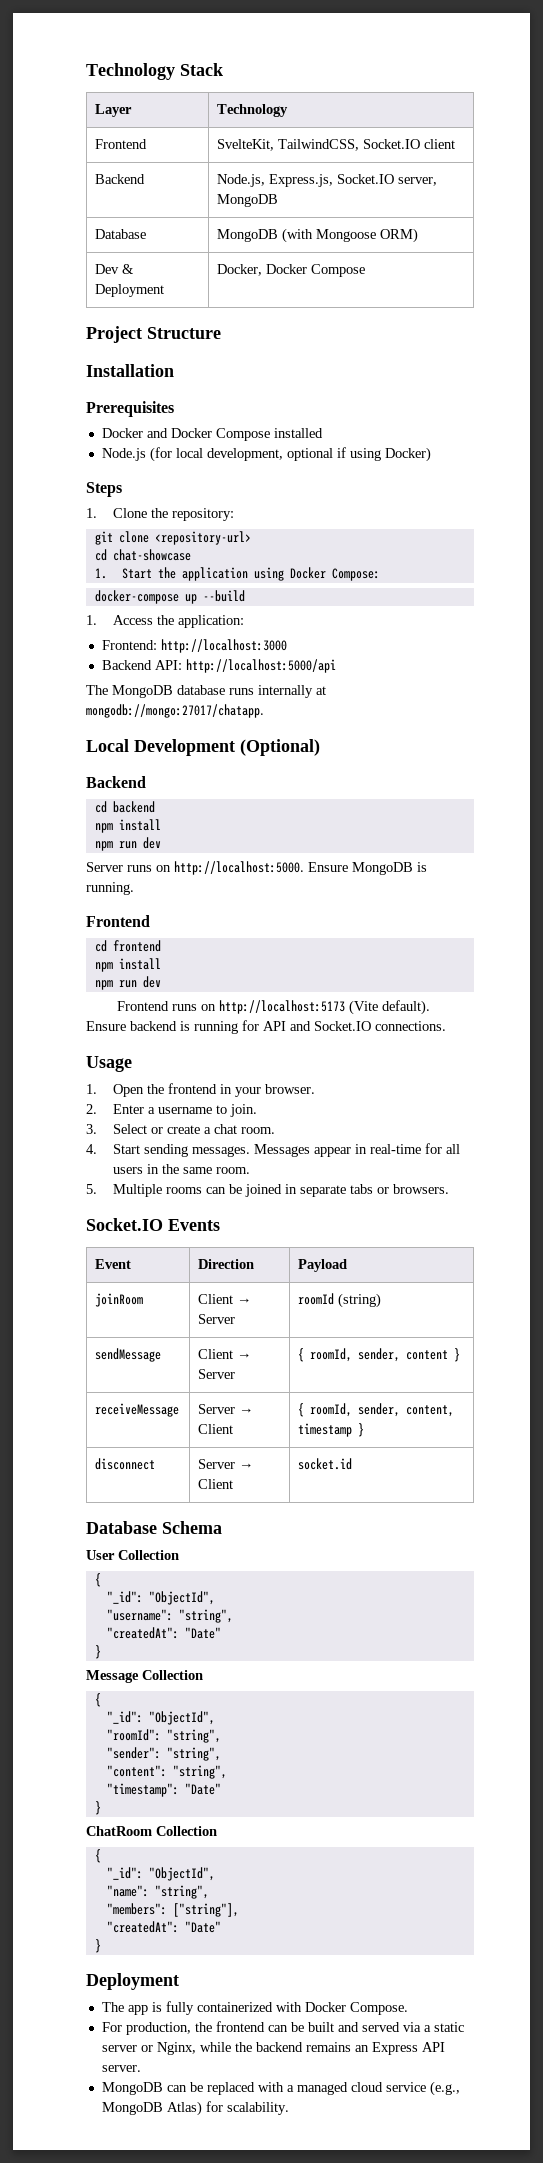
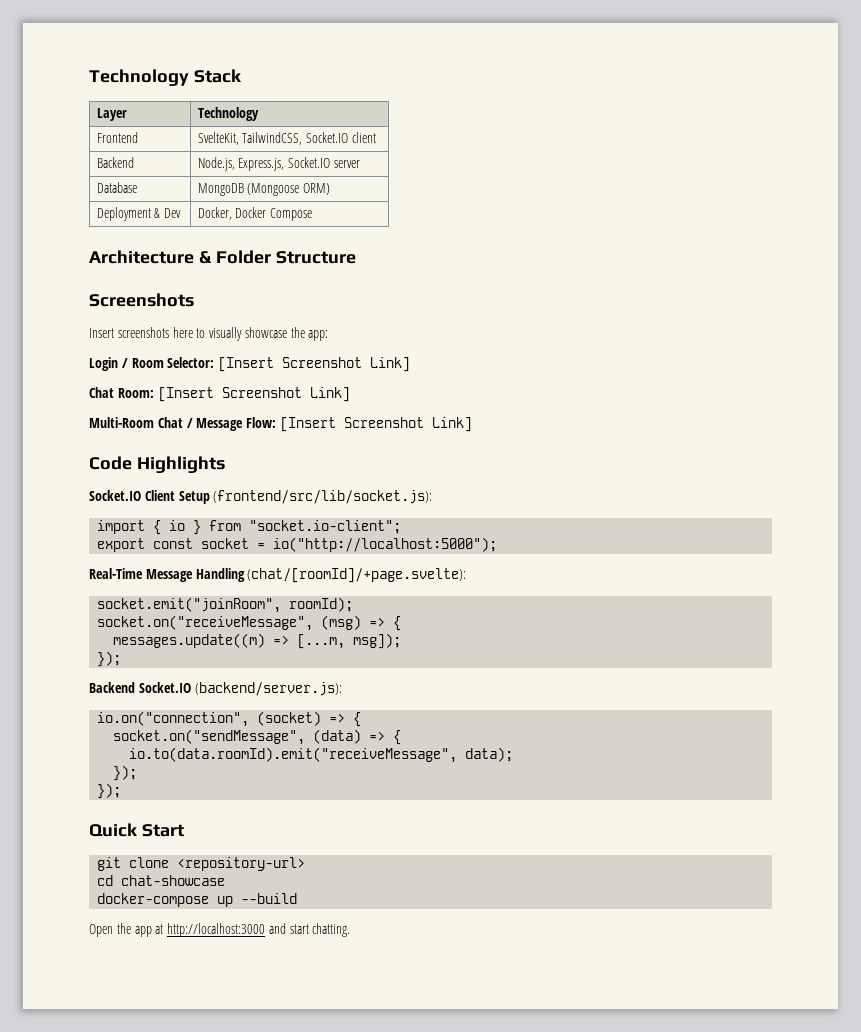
- Backend | Node.js, Express.js, Socket.IO server, MongoDB
+ Backend | Node.js, Express.js, Socket.IO server
- Database | MongoDB (with Mongoose ORM)
+ Database | MongoDB (Mongoose ORM)
- Dev & Deployment | Docker, Docker Compose
+ Deployment & Dev | Docker, Docker Compose
- Project Structure
- Installation
- Prerequisites
- Docker and Docker Compose installed
- Node.js (for local development, optional if using Docker)
- Steps
- 1. Clone the repository:
+ Architecture & Folder Structure
+ Screenshots
+ Insert screenshots here to visually showcase the app:
+ Login / Room Selector: [Insert Screenshot Link]
+ Chat Room: [Insert Screenshot Link]
+ Multi-Room Chat / Message Flow: [Insert Screenshot Link]
+ Code Highlights
+ Socket.IO Client Setup (frontend/src/lib/socket.js):
+ import { io } from "socket.io-client";
+ export const socket = io("http://localhost:5000");
+ Real-Time Message Handling (chat/[roomId]/+page.svelte):
+ socket.emit("joinRoom", roomId);
+ socket.on("receiveMessage", (msg) => {
+ messages.update((m) => [...m, msg]);
+ });
+ Backend Socket.IO (backend/server.js):
+ io.on("connection", (socket) => {
+ socket.on("sendMessage", (data) => {
+ io.to(data.roomId).emit("receiveMessage", data);
+ });
+ });
+ Quick Start
- 1. Start the application using Docker Compose:
  docker-compose up --build
- 1. Access the application:
- Frontend: http://localhost:3000
- Backend API: http://localhost:5000/api
- The MongoDB database runs internally at mongodb://mongo:27017/chatapp.
- Local Development (Optional)
- Backend
- cd backend
- npm install
- npm run dev
- Server runs on http://localhost:5000. Ensure MongoDB is running.
- Frontend
- cd frontend
- npm install
- npm run dev
- Frontend runs on http://localhost:5173 (Vite default). Ensure backend is running for API and Socket.IO connections.
- Usage
- 1. Open the frontend in your browser.
- 2. Enter a username to join.
- 3. Select or create a chat room.
- 4. Start sending messages. Messages appear in real-time for all users in the same room.
- 5. Multiple rooms can be joined in separate tabs or browsers.
- Socket.IO Events
- Event | Direction | Payload
- joinRoom | Client → Server | roomId (string)
- sendMessage | Client → Server | { roomId, sender, content }
- receiveMessage | Server → Client | { roomId, sender, content, timestamp }
- disconnect | Server → Client | socket.id
- Database Schema
- User Collection
- {
- "_id": "ObjectId",
- "username": "string",
- "createdAt": "Date"
- }
- Message Collection
- {
- "_id": "ObjectId",
- "roomId": "string",
- "sender": "string",
- "content": "string",
- "timestamp": "Date"
- }
- ChatRoom Collection
- {
- "_id": "ObjectId",
- "name": "string",
- "members": ["string"],
- "createdAt": "Date"
- }
- Deployment
- The app is fully containerized with Docker Compose.
- For production, the frontend can be built and served via a static server or Nginx, while the backend remains an Express API server.
- MongoDB can be replaced with a managed cloud service (e.g., MongoDB Atlas) for scalability.
+ Open the app at http://localhost:3000 and start chatting.

